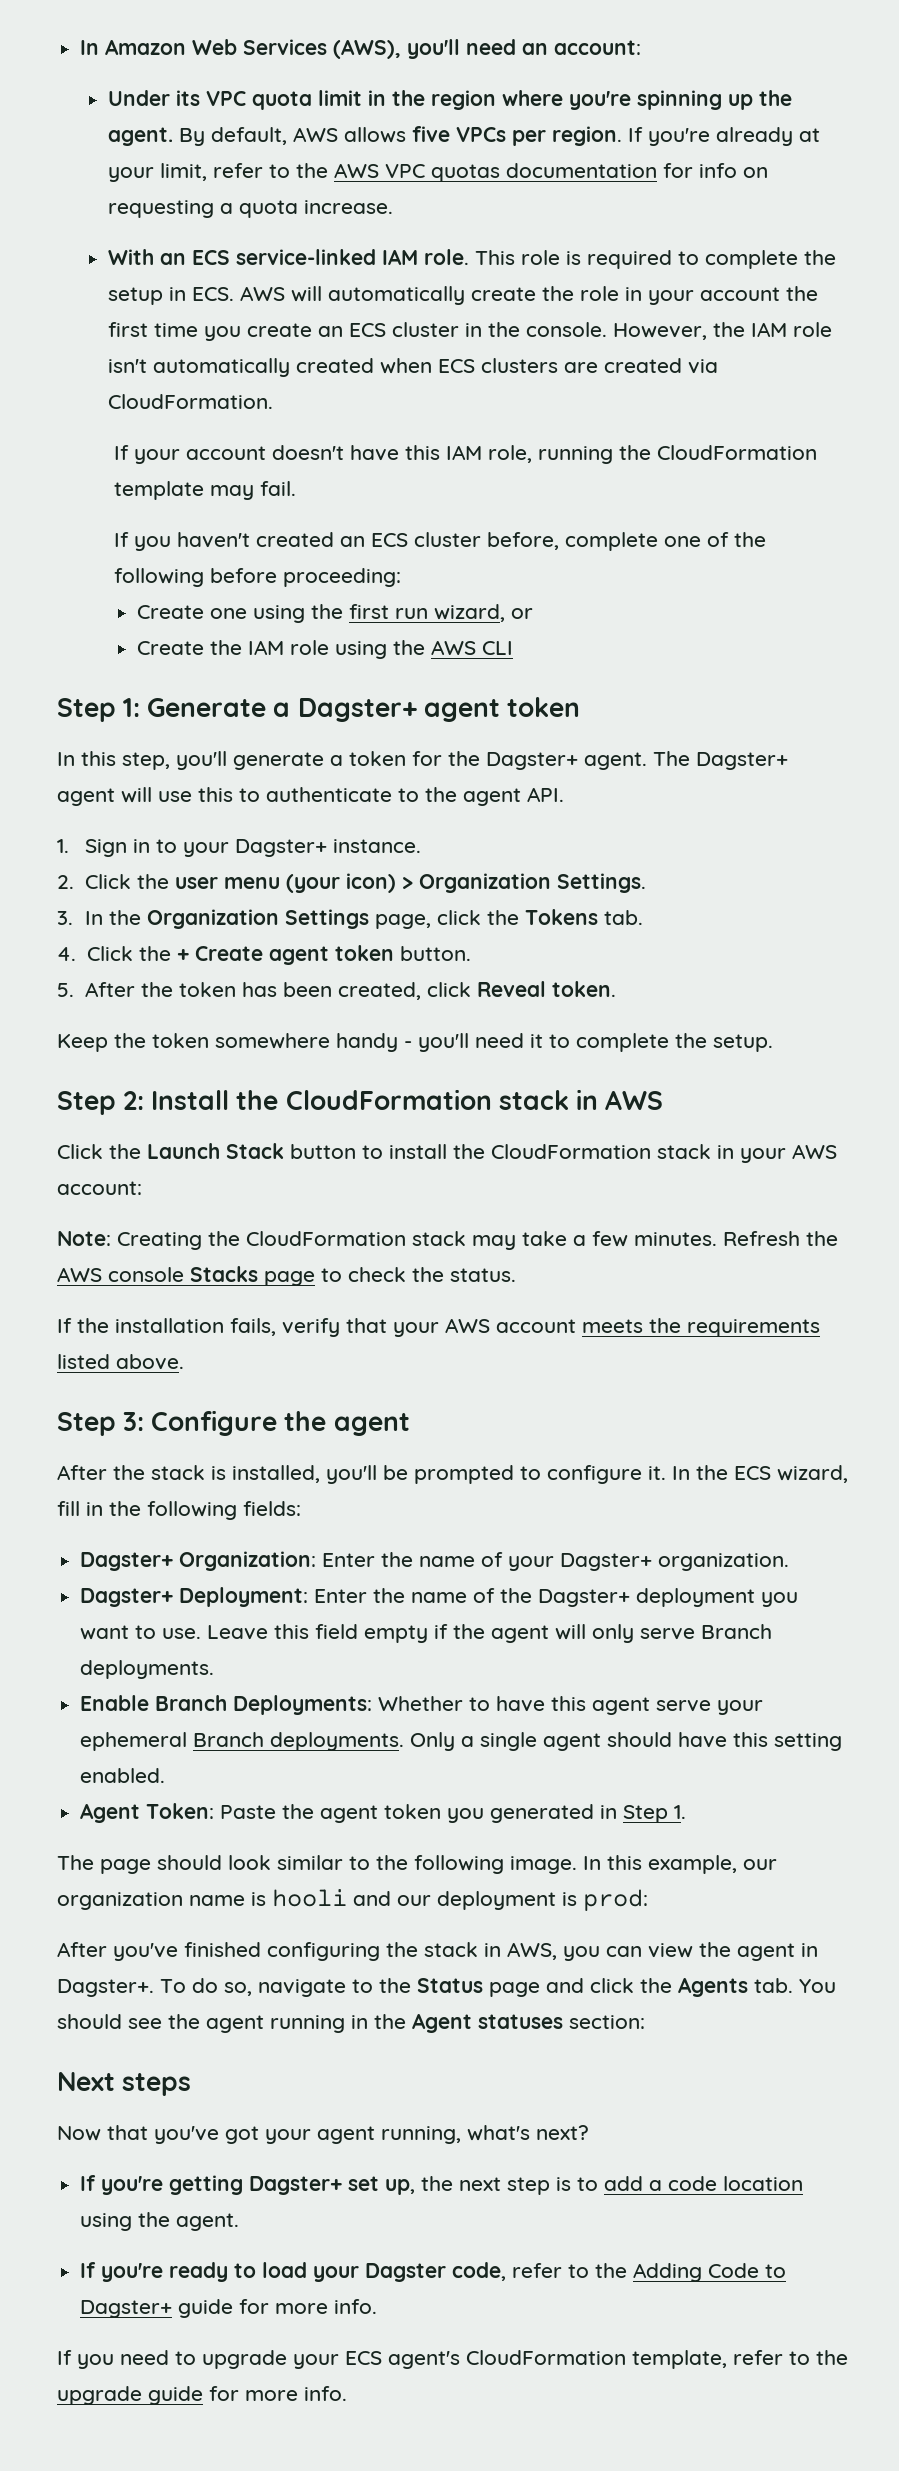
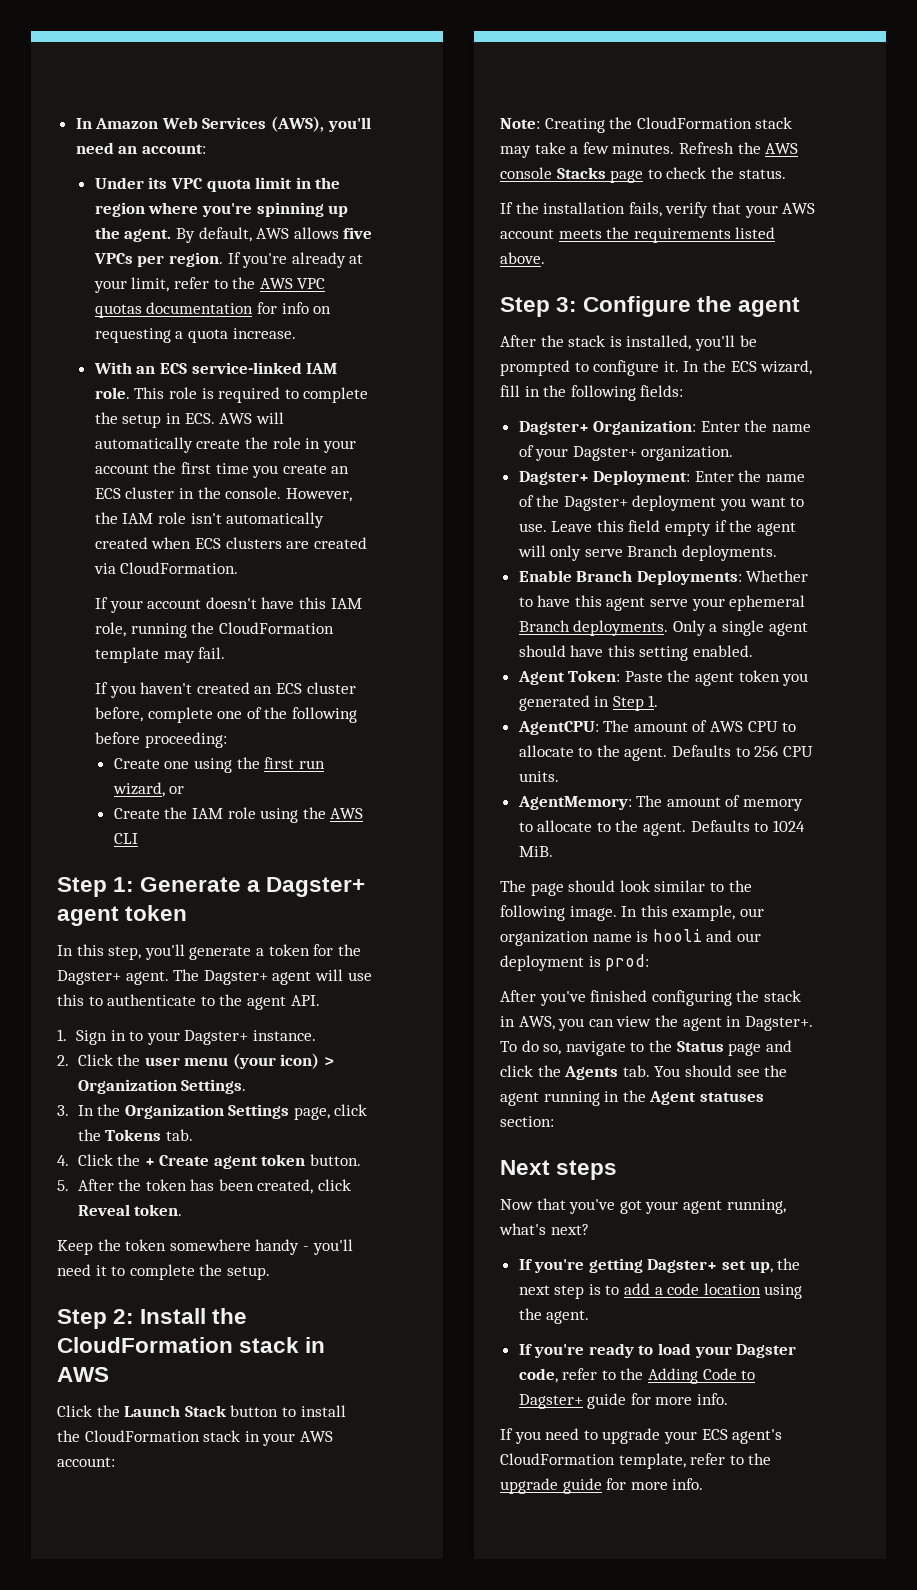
+ AgentCPU: The amount of AWS CPU to allocate to the agent. Defaults to 256 CPU units.
+ AgentMemory: The amount of memory to allocate to the agent. Defaults to 1024 MiB.

